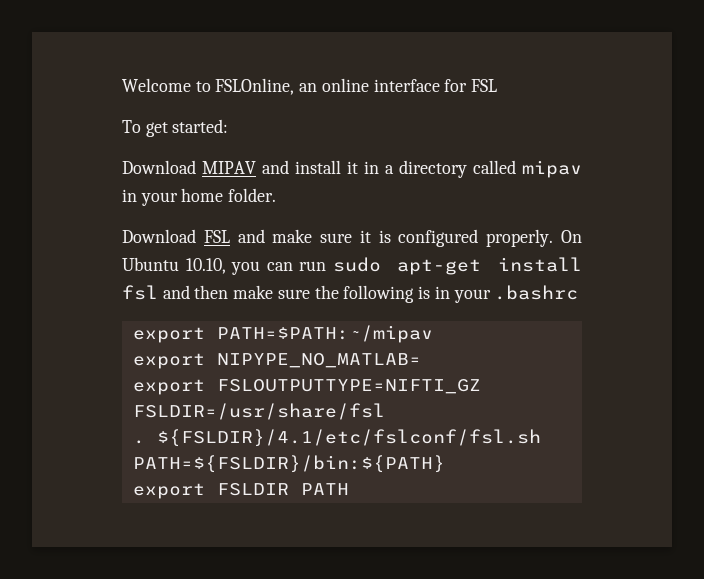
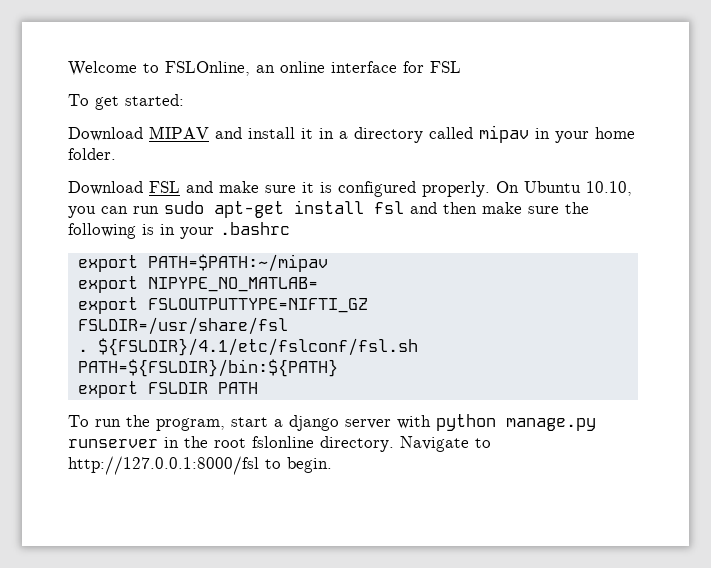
+ To run the program, start a django server with python manage.py runserver in the root fslonline directory. Navigate to http://127.0.0.1:8000/fsl to begin.

